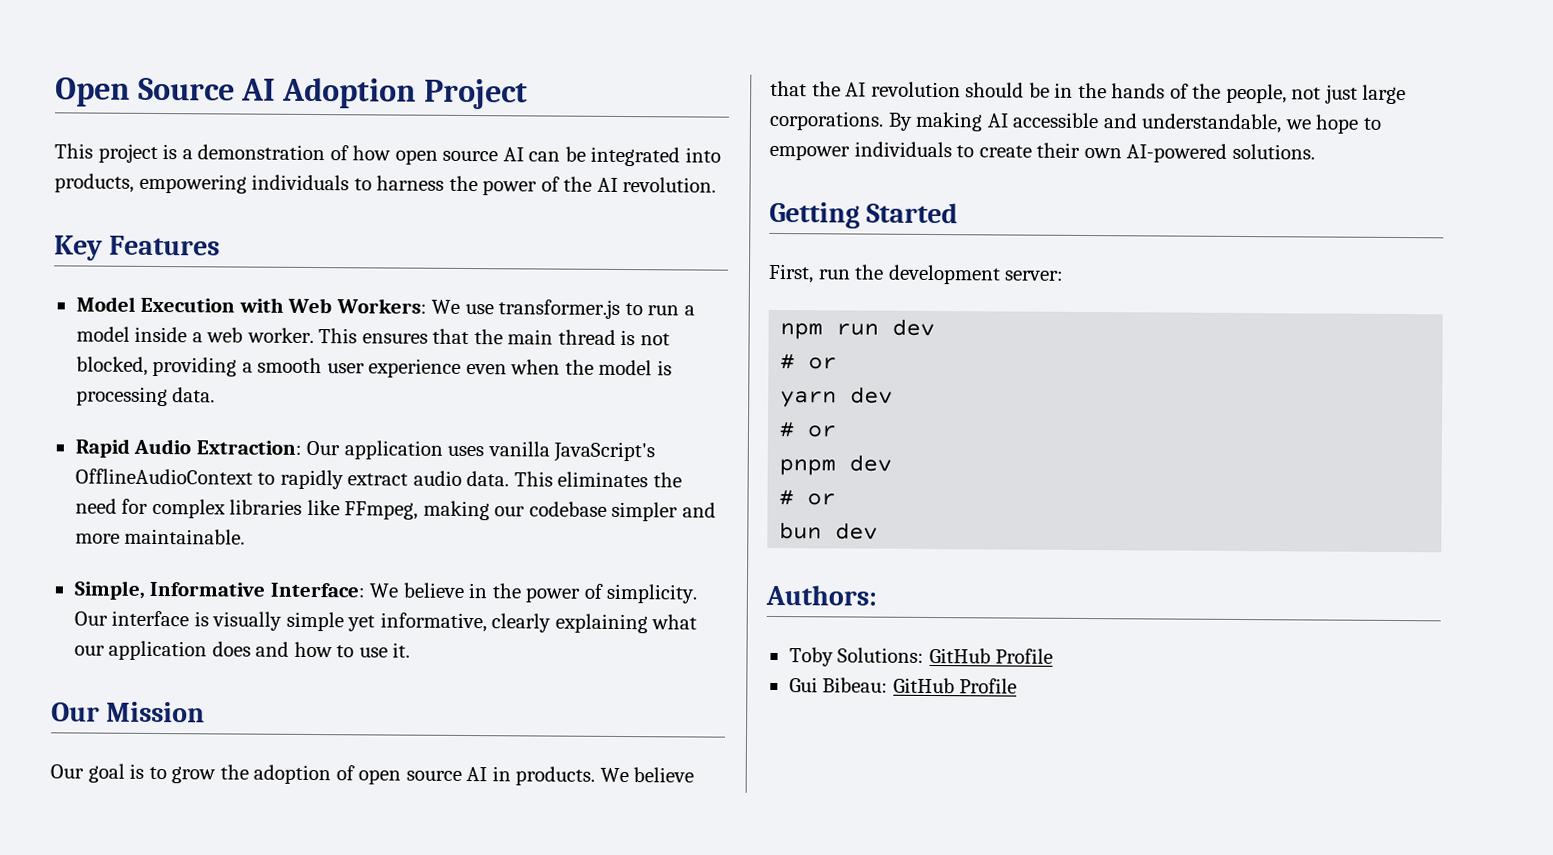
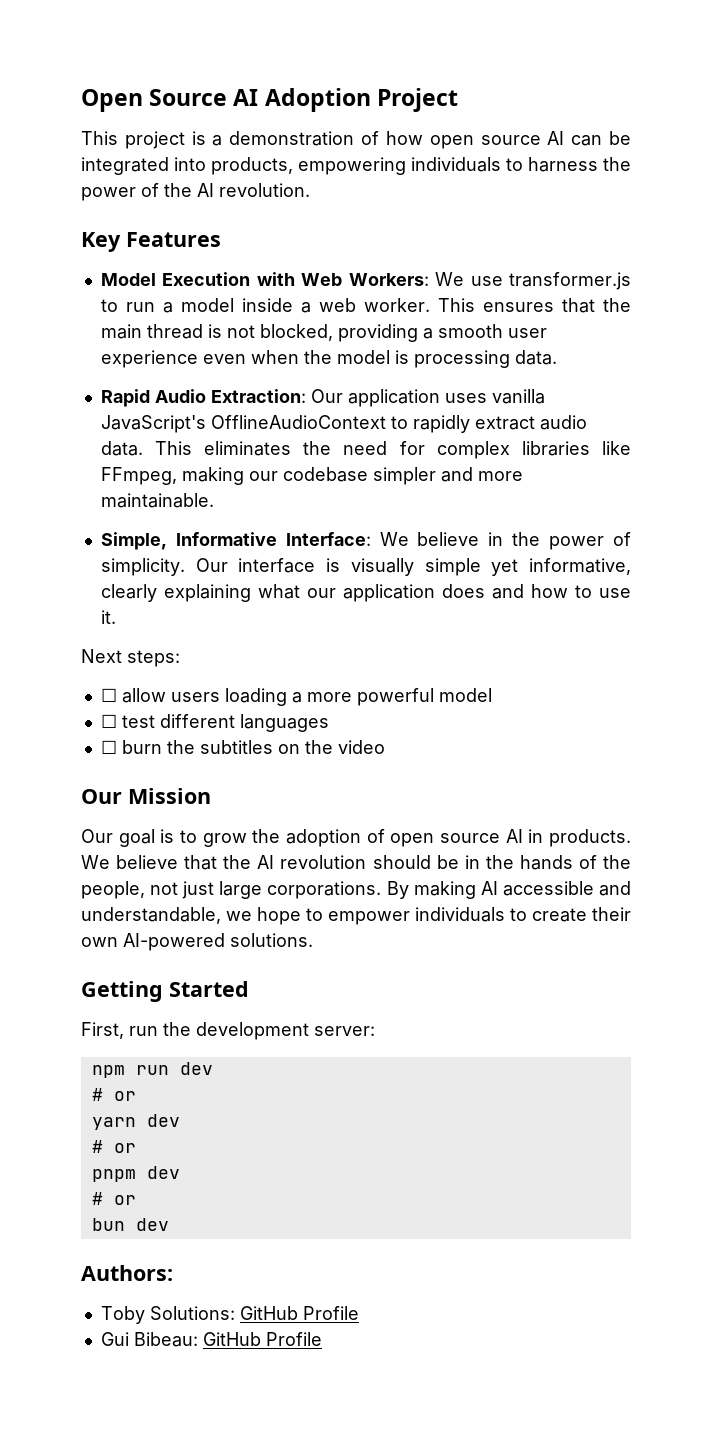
+ Next steps:
+ ☐ allow users loading a more powerful model
+ ☐ test different languages
+ ☐ burn the subtitles on the video

